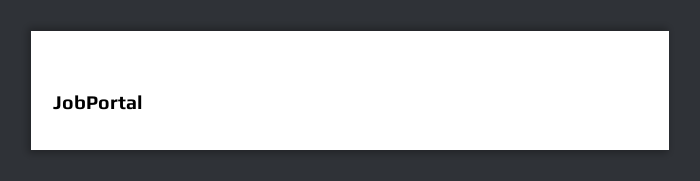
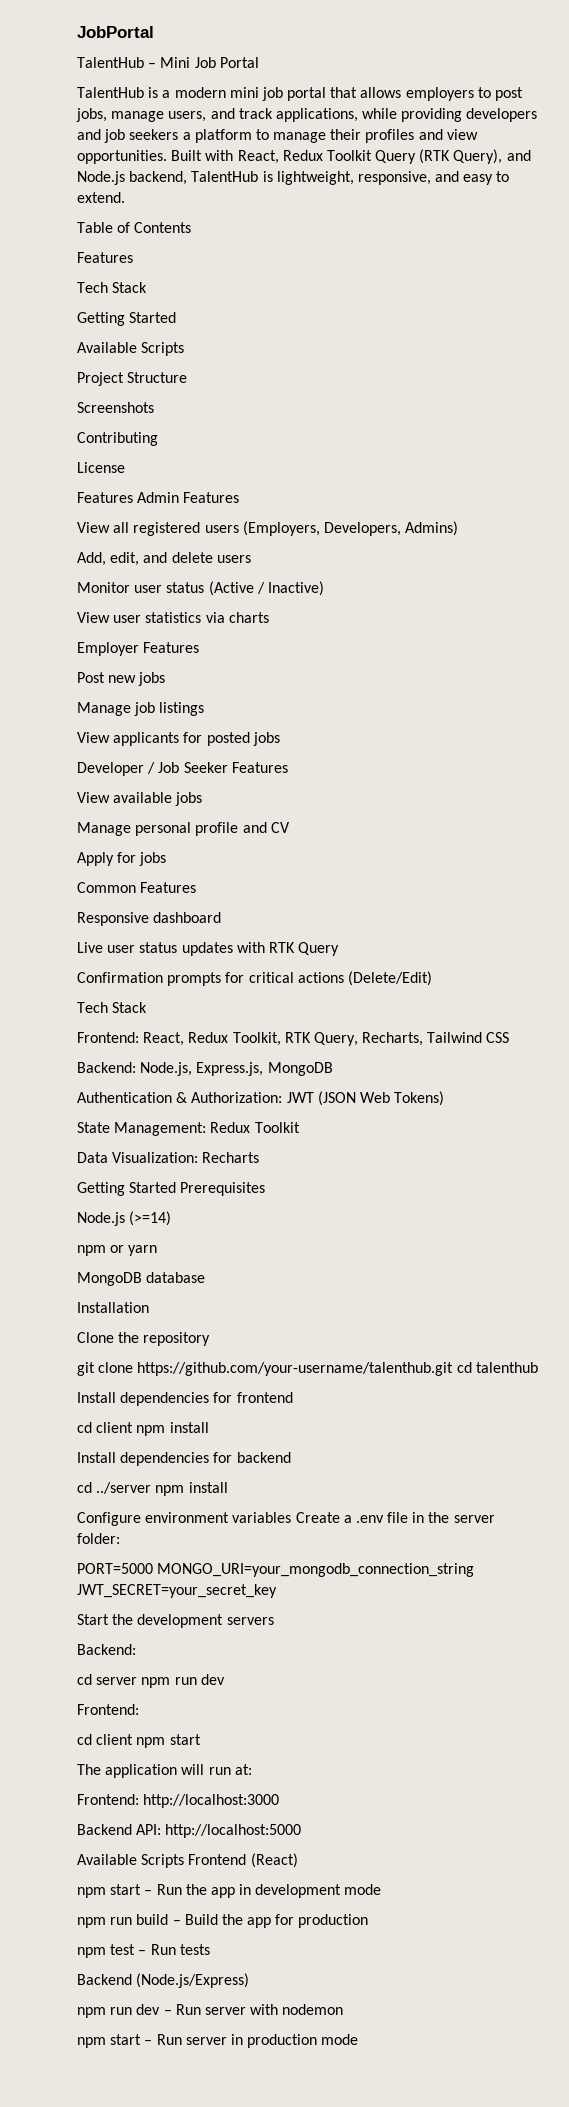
+ TalentHub – Mini Job Portal
+ TalentHub is a modern mini job portal that allows employers to post jobs, manage users, and track applications, while providing developers and job seekers a platform to manage their profiles and view opportunities. Built with React, Redux Toolkit Query (RTK Query), and Node.js backend, TalentHub is lightweight, responsive, and easy to extend.
+ Table of Contents
+ Features
+ Tech Stack
+ Getting Started
+ Available Scripts
+ Project Structure
+ Screenshots
+ Contributing
+ License
+ Features Admin Features
+ View all registered users (Employers, Developers, Admins)
+ Add, edit, and delete users
+ Monitor user status (Active / Inactive)
+ View user statistics via charts
+ Employer Features
+ Post new jobs
+ Manage job listings
+ View applicants for posted jobs
+ Developer / Job Seeker Features
+ View available jobs
+ Manage personal profile and CV
+ Apply for jobs
+ Common Features
+ Responsive dashboard
+ Live user status updates with RTK Query
+ Confirmation prompts for critical actions (Delete/Edit)
+ Tech Stack
+ Frontend: React, Redux Toolkit, RTK Query, Recharts, Tailwind CSS
+ Backend: Node.js, Express.js, MongoDB
+ Authentication & Authorization: JWT (JSON Web Tokens)
+ State Management: Redux Toolkit
+ Data Visualization: Recharts
+ Getting Started Prerequisites
+ Node.js (>=14)
+ npm or yarn
+ MongoDB database
+ Installation
+ Clone the repository
+ git clone https://github.com/your-username/talenthub.git cd talenthub
+ Install dependencies for frontend
+ cd client npm install
+ Install dependencies for backend
+ cd ../server npm install
+ Configure environment variables Create a .env file in the server folder:
+ PORT=5000 MONGO_URI=your_mongodb_connection_string JWT_SECRET=your_secret_key
+ Start the development servers
+ Backend:
+ cd server npm run dev
+ Frontend:
+ cd client npm start
+ The application will run at:
+ Frontend: http://localhost:3000
+ Backend API: http://localhost:5000
+ Available Scripts Frontend (React)
+ npm start – Run the app in development mode
+ npm run build – Build the app for production
+ npm test – Run tests
+ Backend (Node.js/Express)
+ npm run dev – Run server with nodemon
+ npm start – Run server in production mode

